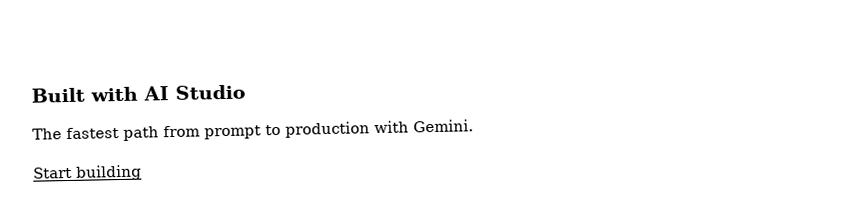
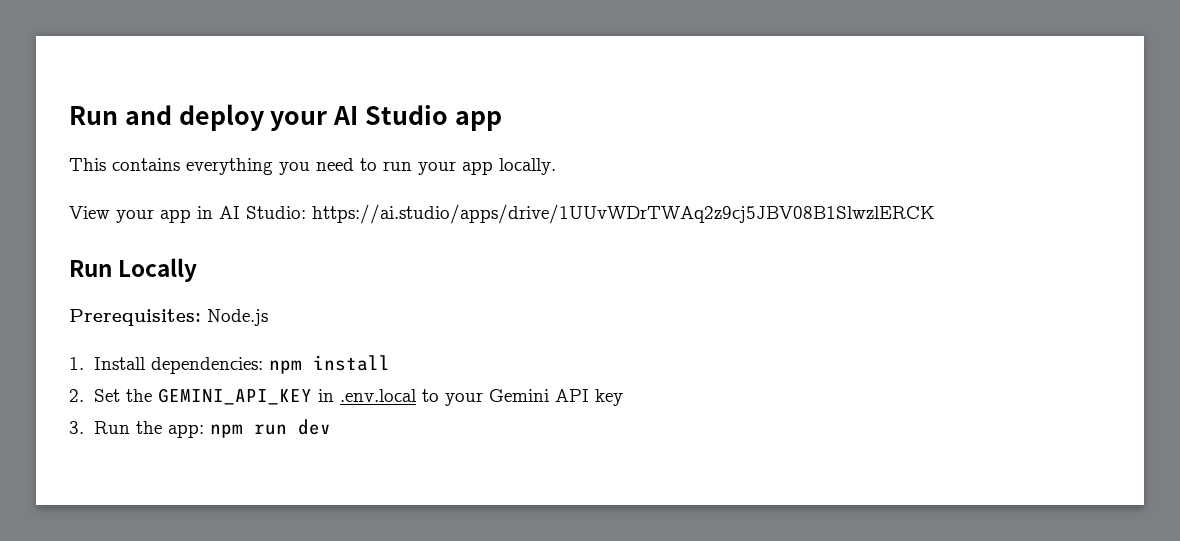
- Built with AI Studio
- The fastest path from prompt to production with Gemini.
- Start building
+ Run and deploy your AI Studio app
+ This contains everything you need to run your app locally.
+ View your app in AI Studio: https://ai.studio/apps/drive/1UUvWDrTWAq2z9cj5JBV08B1SlwzlERCK
+ Run Locally
+ Prerequisites: Node.js
+ 1. Install dependencies: npm install
+ 2. Set the GEMINI_API_KEY in .env.local to your Gemini API key
+ 3. Run the app: npm run dev

